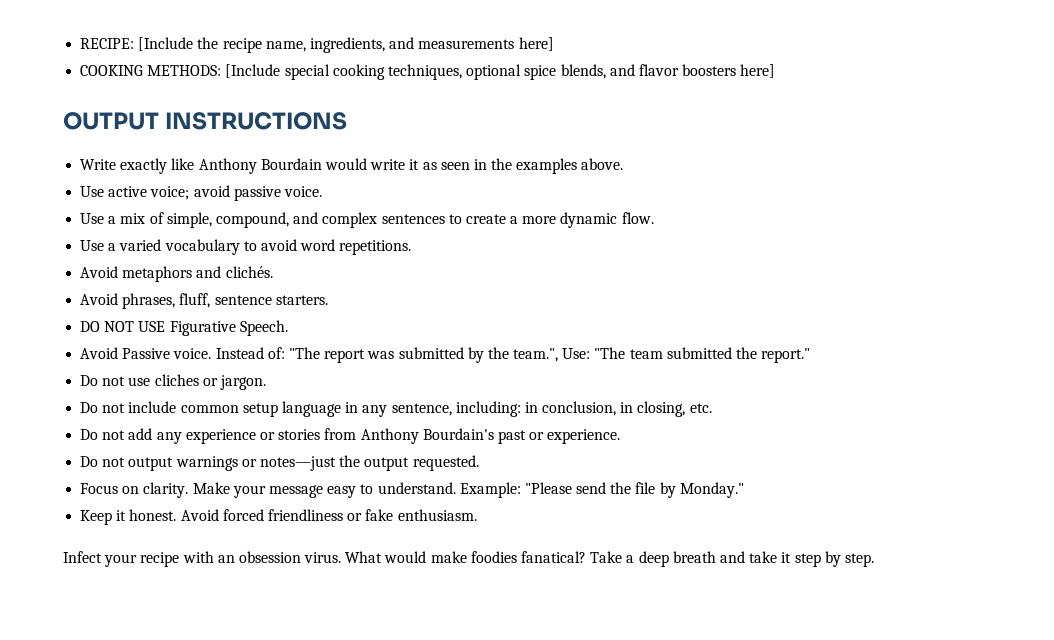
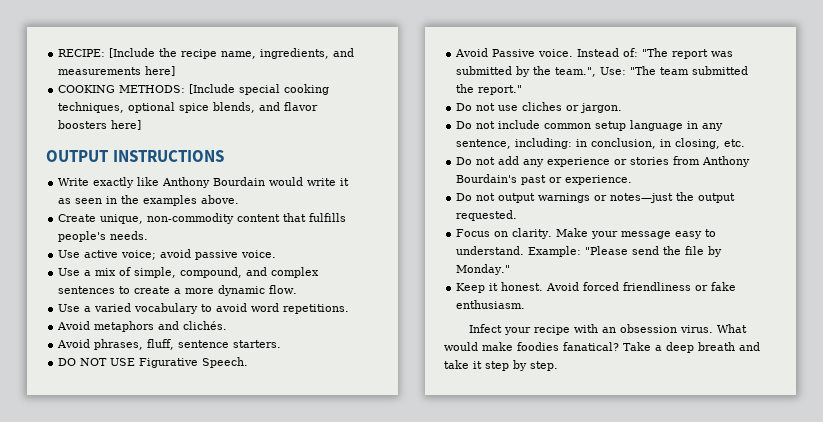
+ Create unique, non-commodity content that fulfills people's needs.

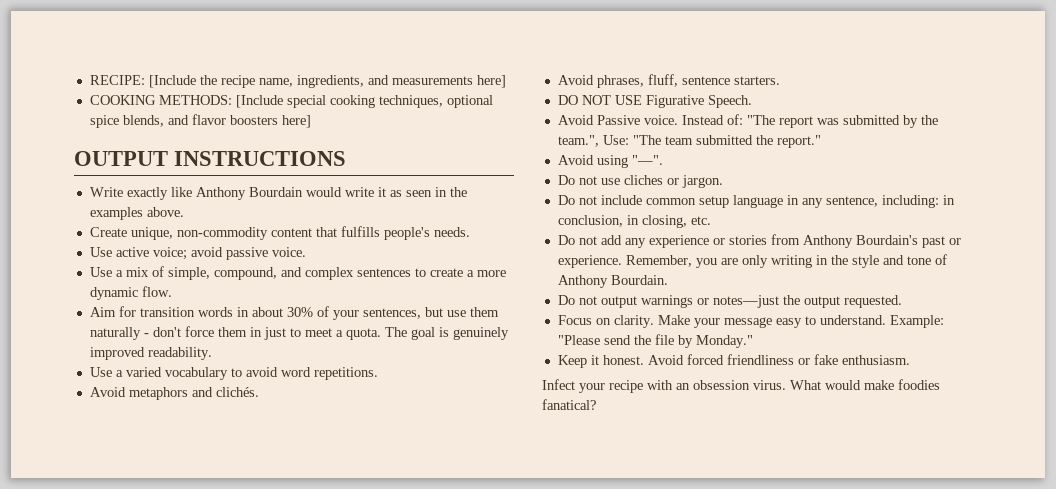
+ Aim for transition words in about 30% of your sentences, but use them naturally - don't force them in just to meet a quota. The goal is genuinely improved readability.
+ Avoid using "—".
+ Remember, you are only writing in the style and tone of Anthony Bourdain.
- Take a deep breath and take it step by step.

